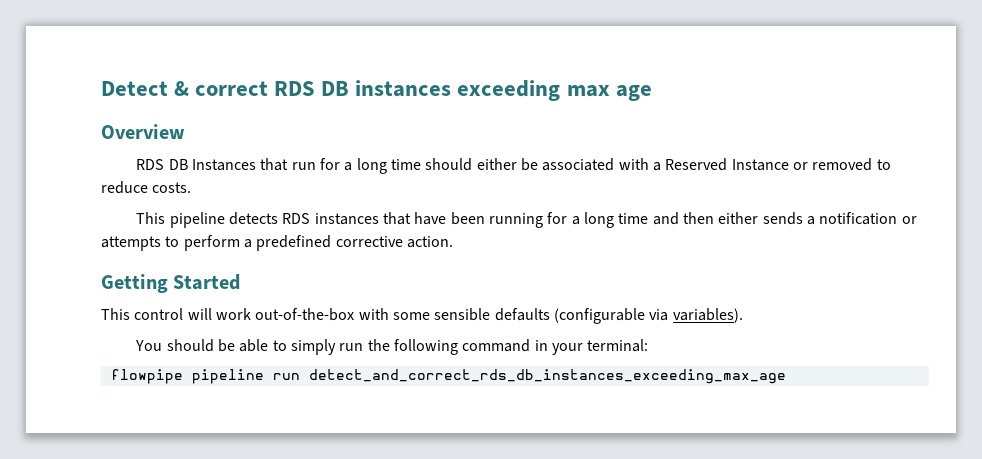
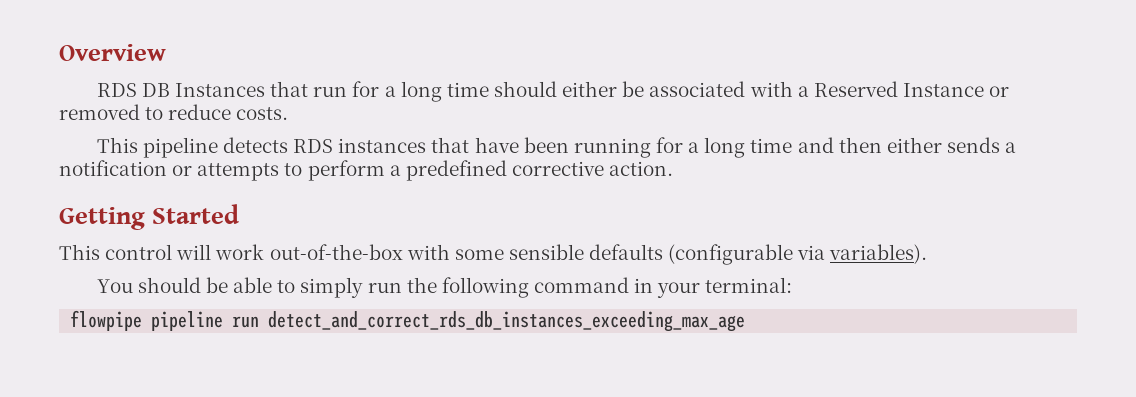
- Detect & correct RDS DB instances exceeding max age

